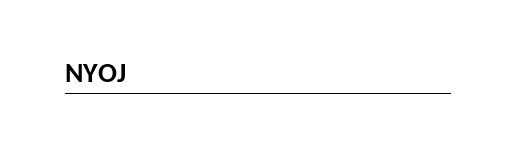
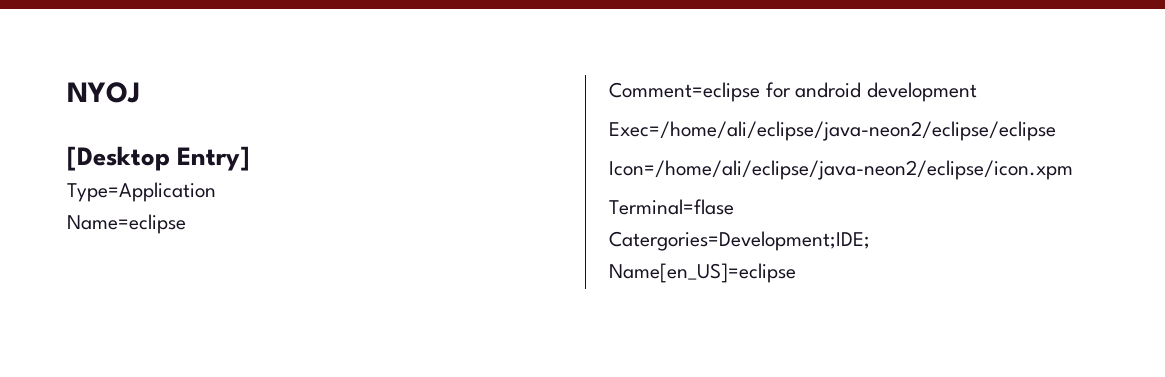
+ [Desktop Entry]
+ Type=Application
+ Name=eclipse
+ Comment=eclipse for android development
+ Exec=/home/ali/eclipse/java-neon2/eclipse/eclipse
+ Icon=/home/ali/eclipse/java-neon2/eclipse/icon.xpm
+ Terminal=flase
+ Catergories=Development;IDE;
+ Name[en_US]=eclipse

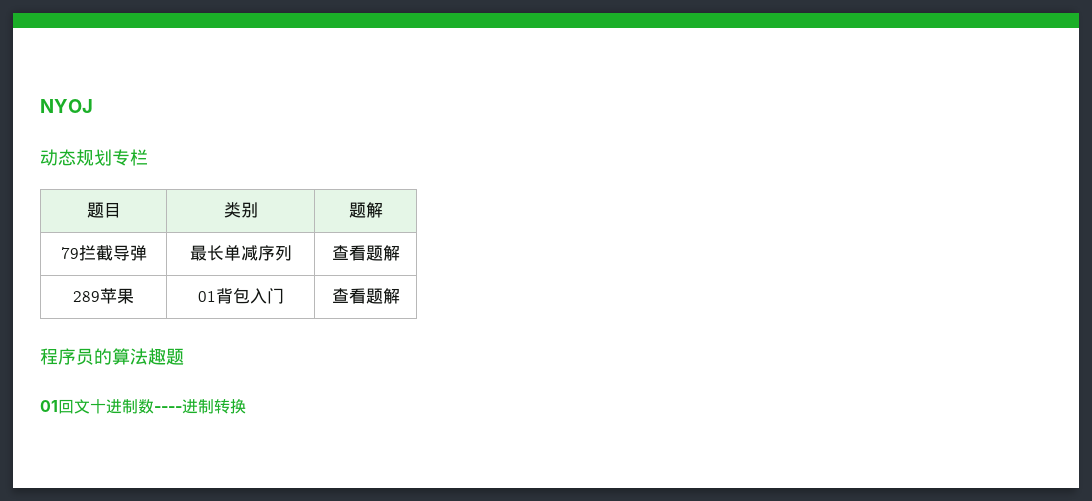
- [Desktop Entry]
- Type=Application
- Name=eclipse
- Comment=eclipse for android development
- Exec=/home/ali/eclipse/java-neon2/eclipse/eclipse
- Icon=/home/ali/eclipse/java-neon2/eclipse/icon.xpm
- Terminal=flase
- Catergories=Development;IDE;
- Name[en_US]=eclipse
+ 动态规划专栏
+ 题目 | 类别 | 题解
+ 79拦截导弹 | 最长单减序列 | 查看题解
+ 289苹果 | 01背包入门 | 查看题解
+ 程序员的算法趣题
+ 01回文十进制数----进制转换

